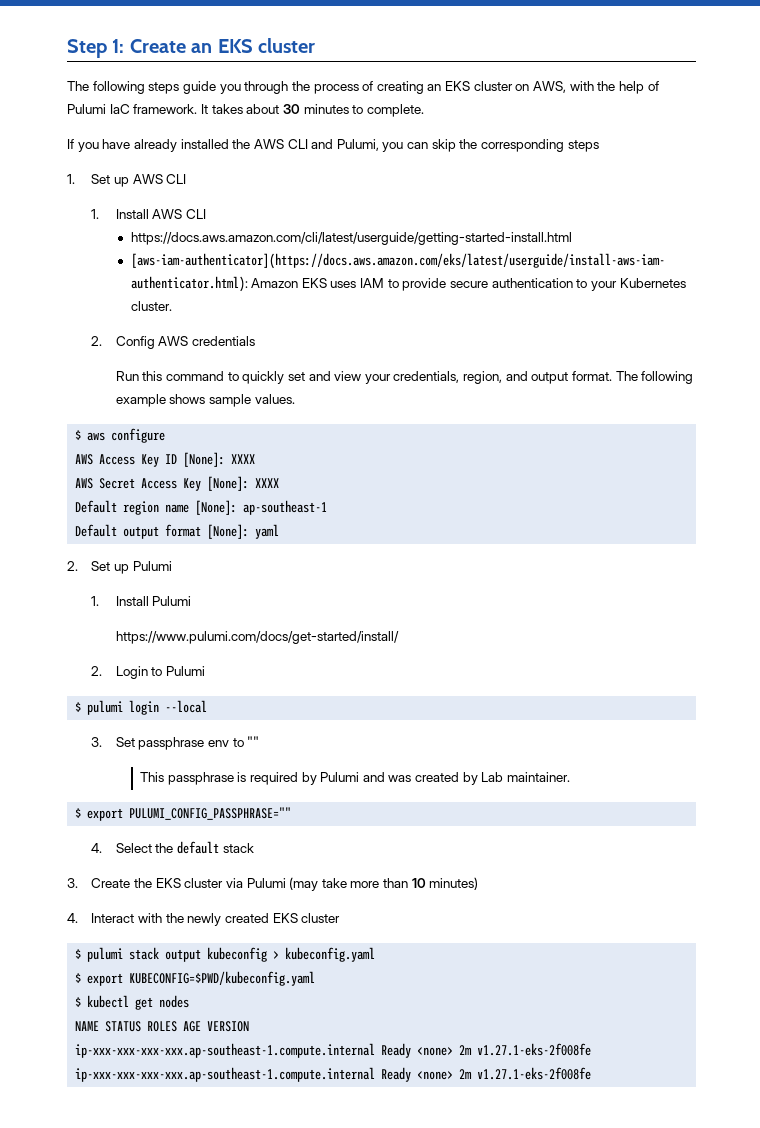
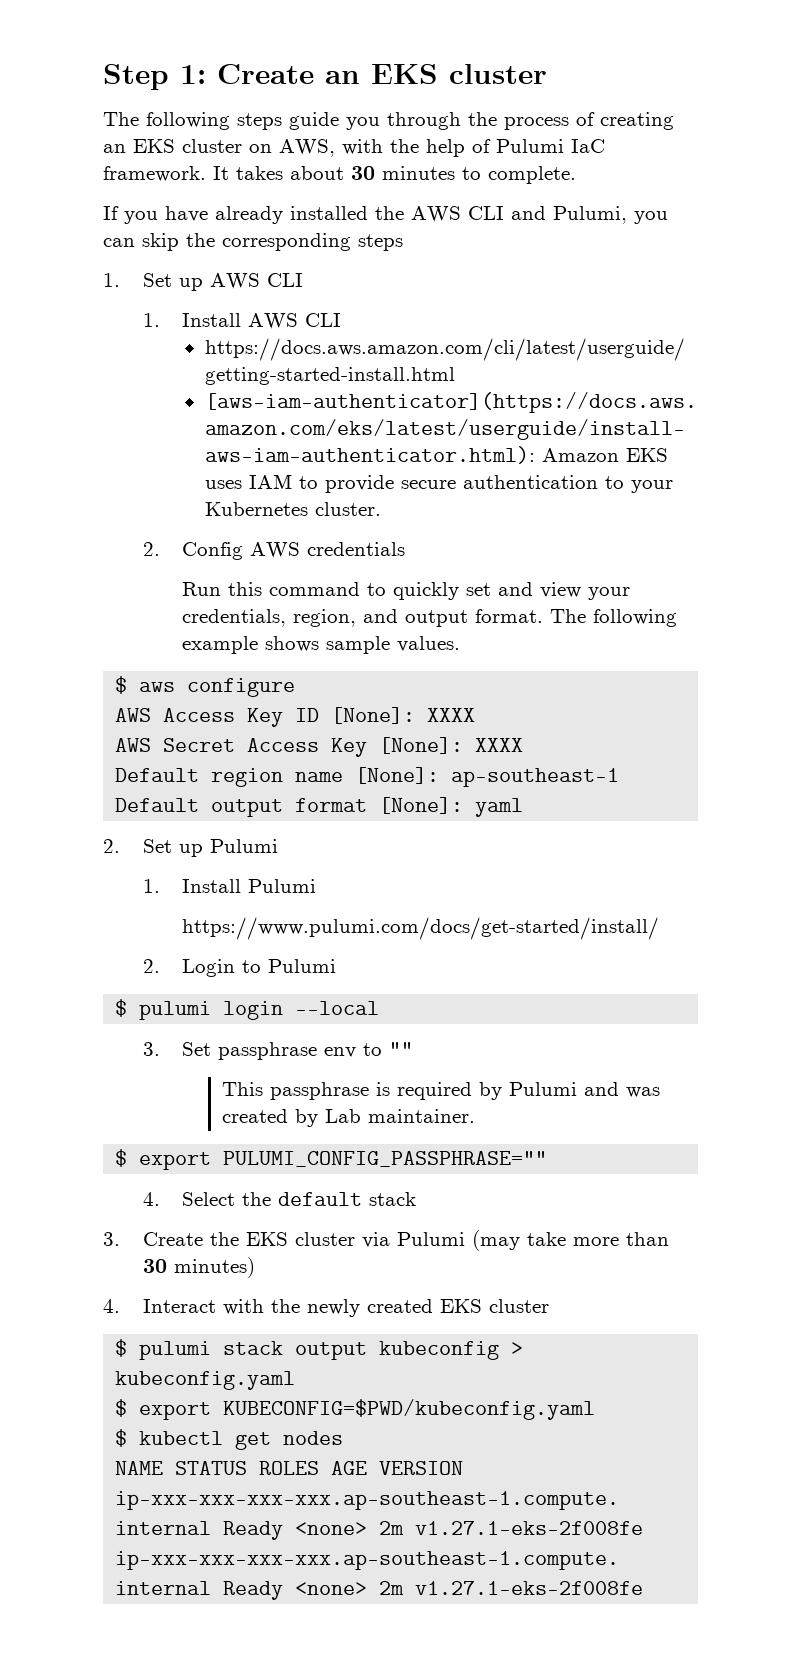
- 3. Create the EKS cluster via Pulumi (may take more than 10 minutes)
+ 3. Create the EKS cluster via Pulumi (may take more than 30 minutes)

